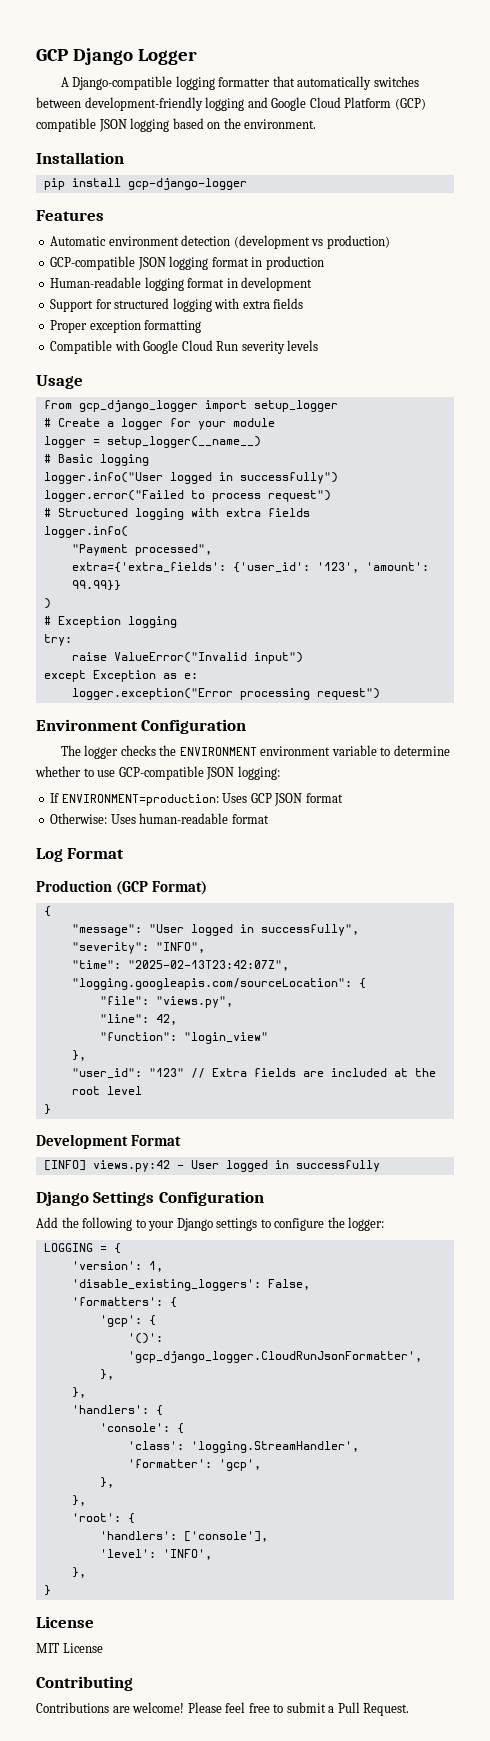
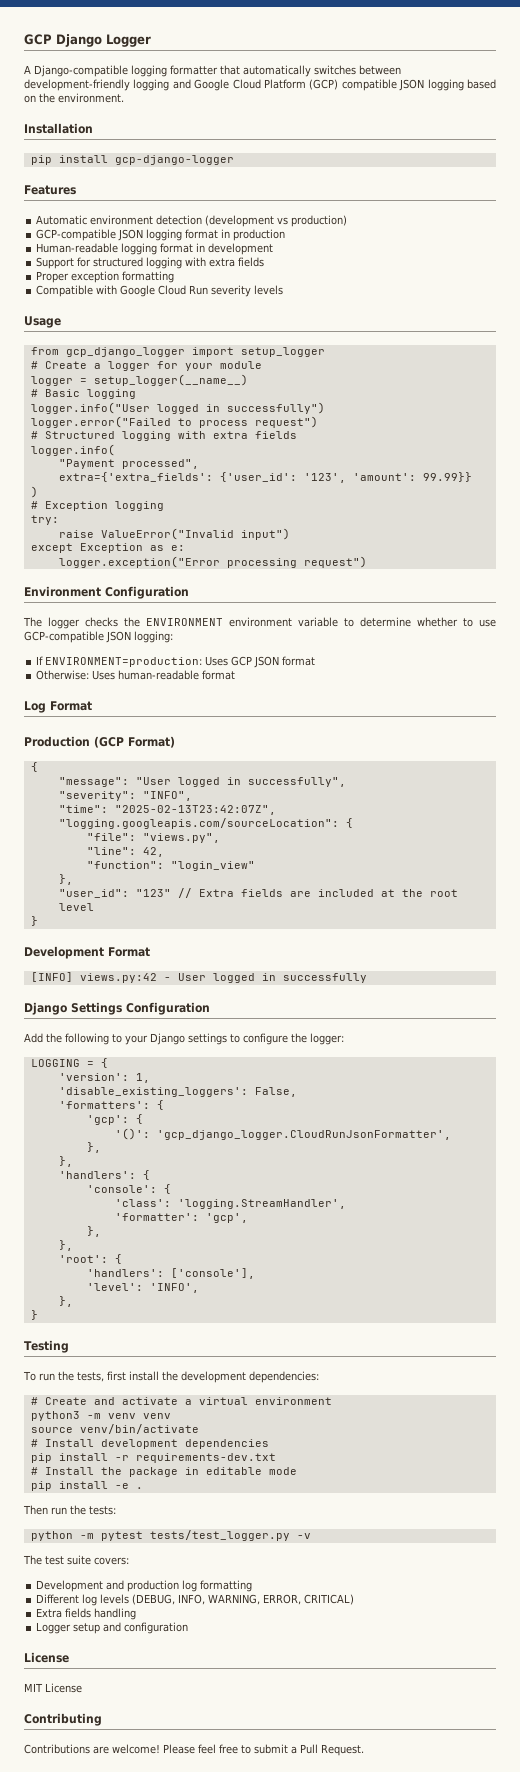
+ Testing
+ To run the tests, first install the development dependencies:
+ # Create and activate a virtual environment
+ python3 -m venv venv
+ source venv/bin/activate
+ # Install development dependencies
+ pip install -r requirements-dev.txt
+ # Install the package in editable mode
+ pip install -e .
+ Then run the tests:
+ python -m pytest tests/test_logger.py -v
+ The test suite covers:
+ Development and production log formatting
+ Different log levels (DEBUG, INFO, WARNING, ERROR, CRITICAL)
+ Extra fields handling
+ Logger setup and configuration

